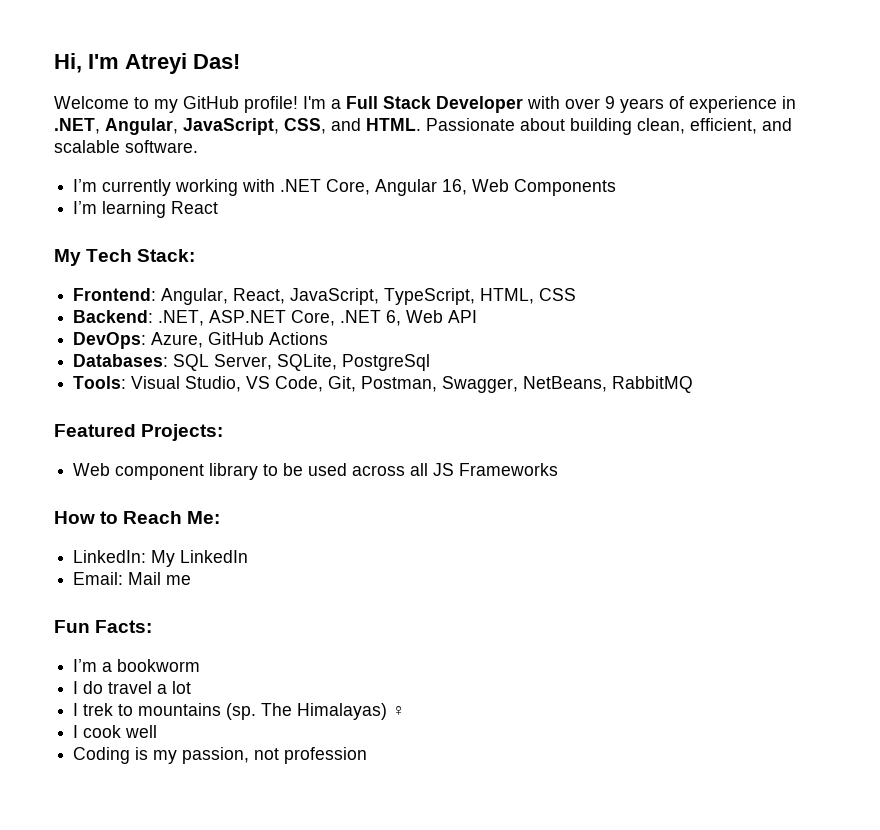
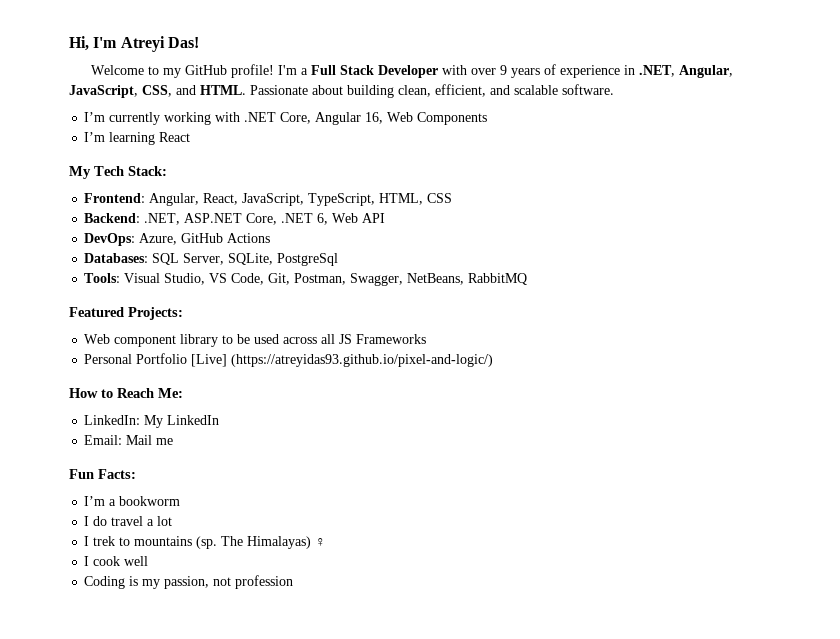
+ Personal Portfolio [Live] (https://atreyidas93.github.io/pixel-and-logic/)

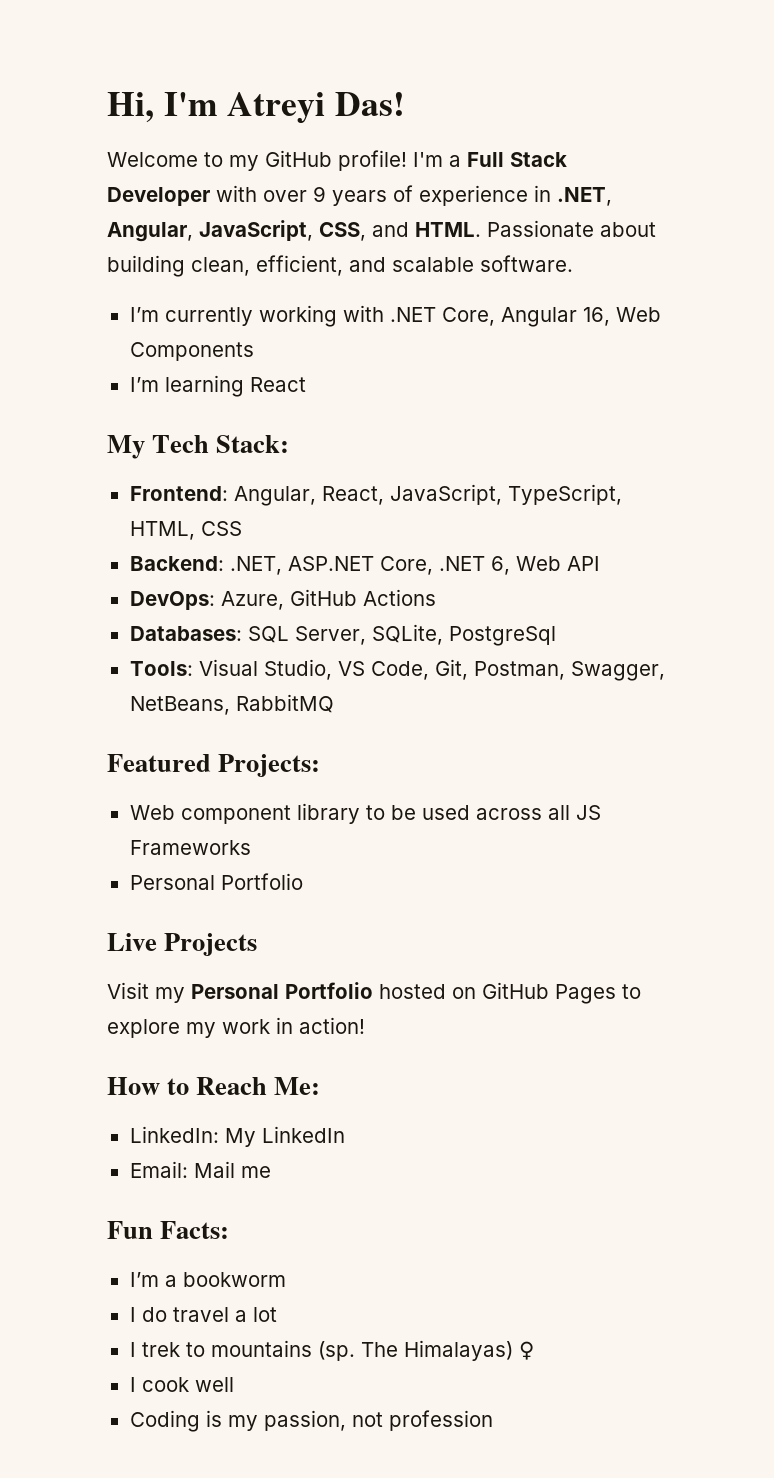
  Web component library to be used across all JS Frameworks
- Personal Portfolio [Live] (https://atreyidas93.github.io/pixel-and-logic/)
+ Personal Portfolio
+ Live Projects
+ Visit my Personal Portfolio hosted on GitHub Pages to explore my work in action!

